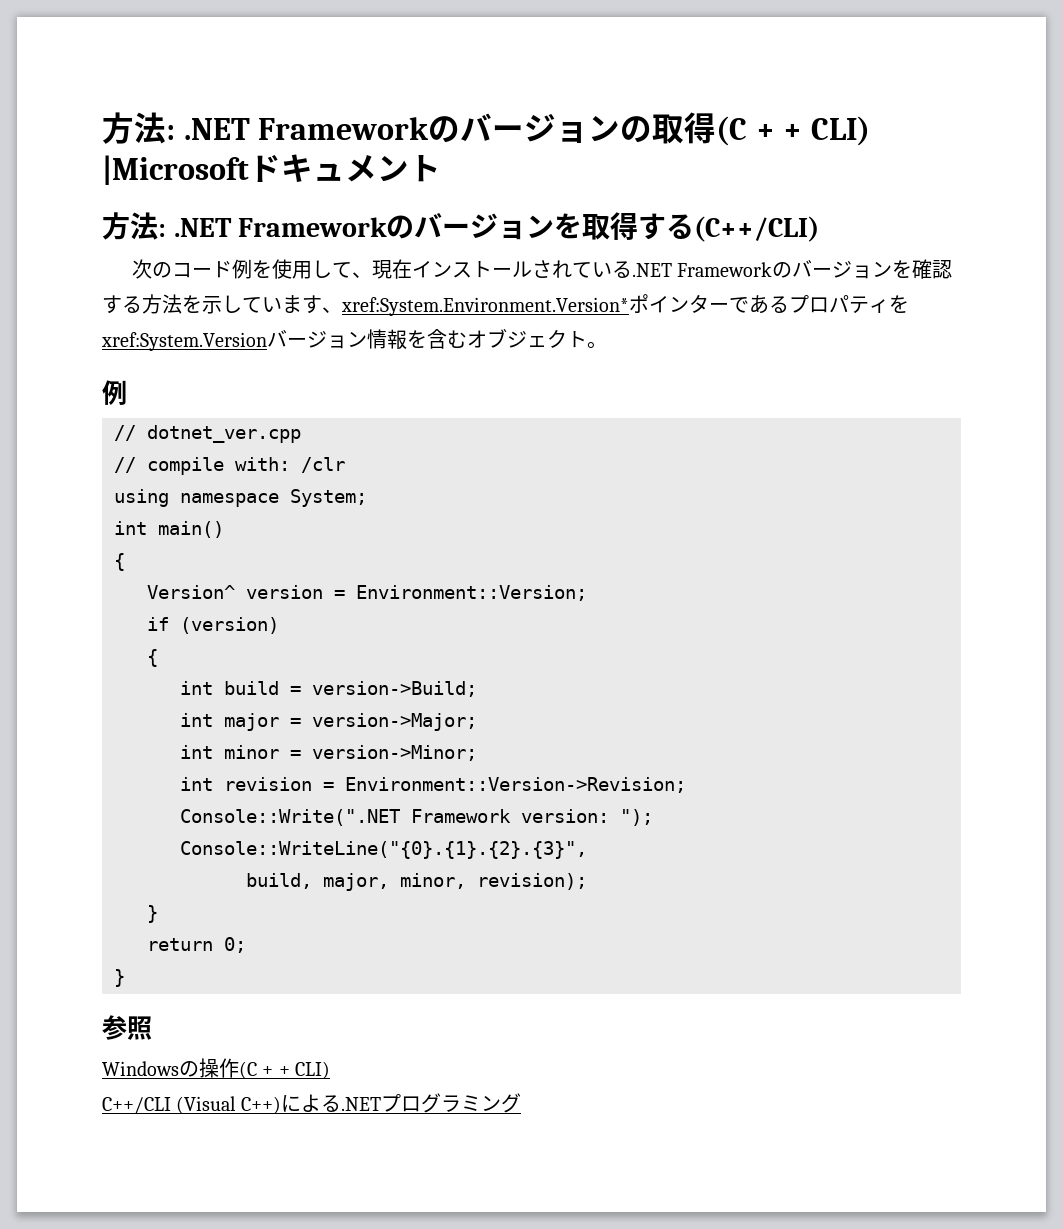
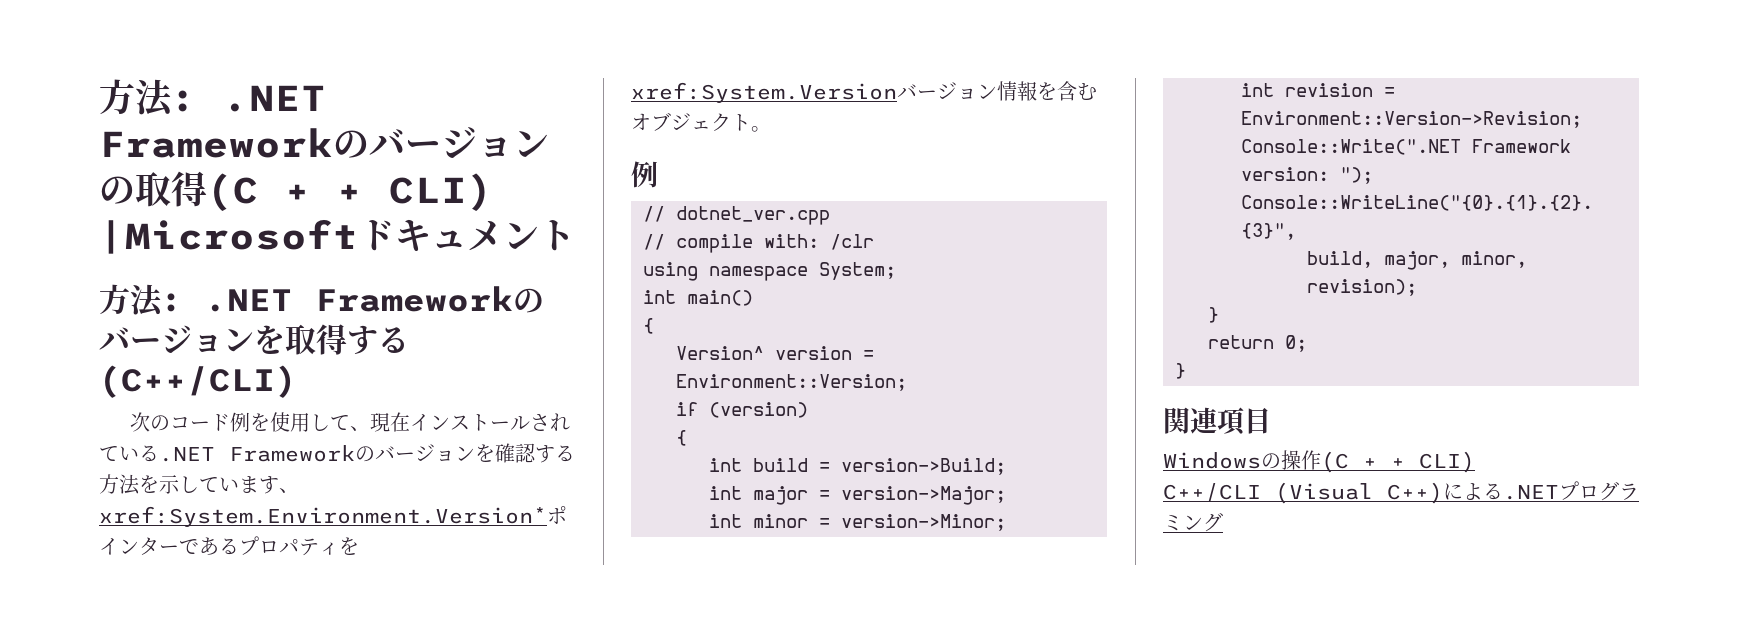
- 参照
+ 関連項目

